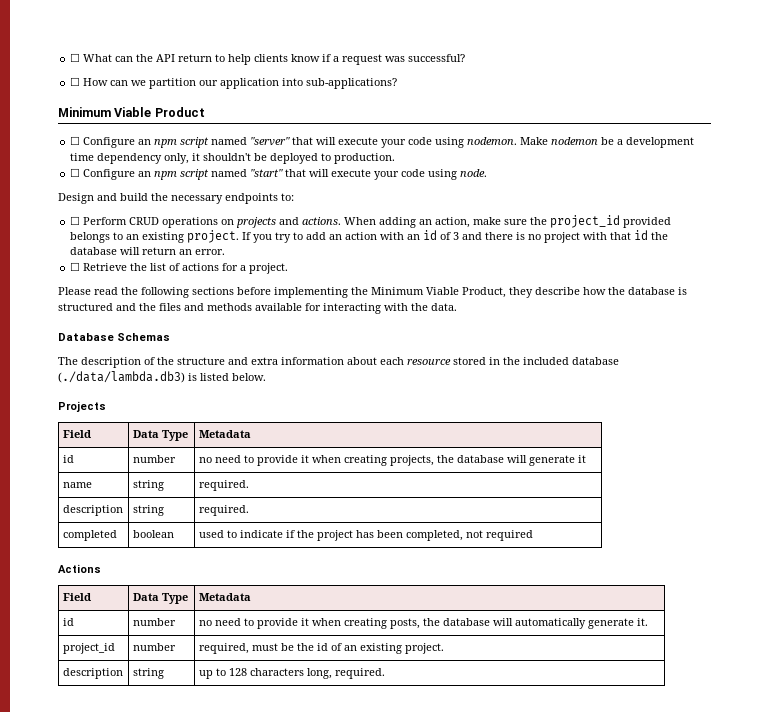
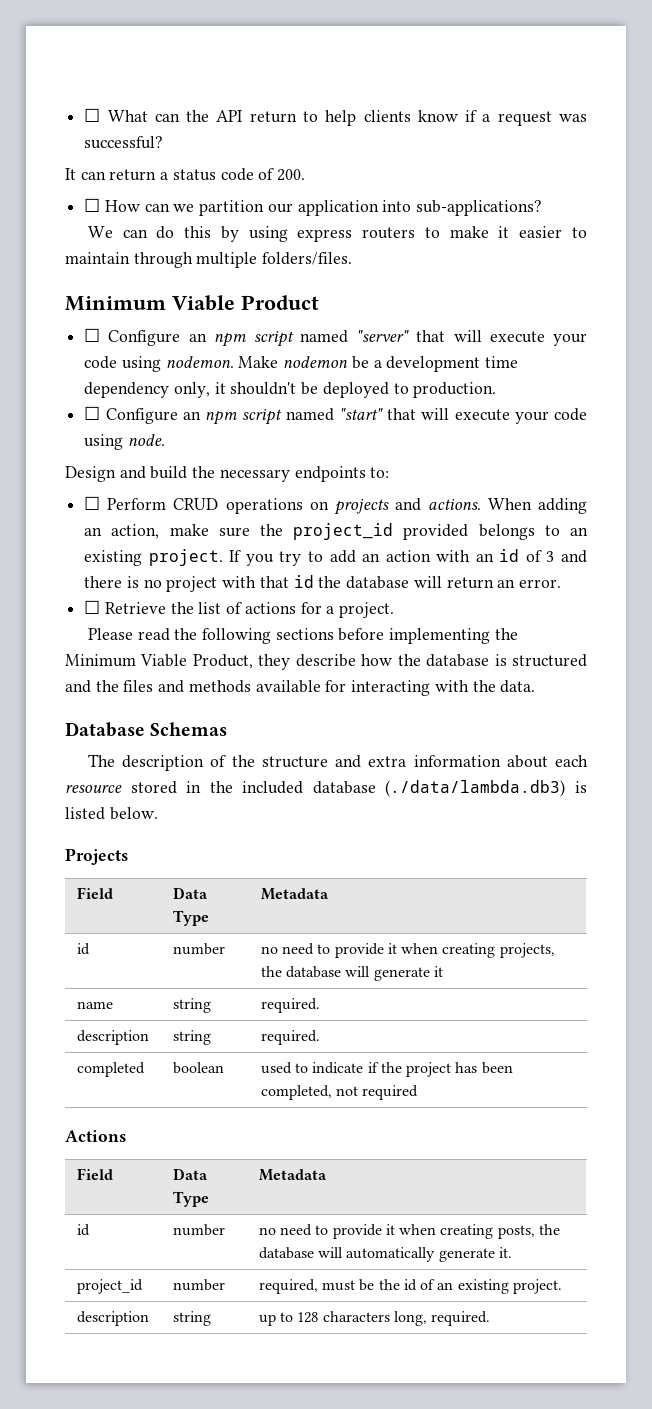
+ It can return a status code of 200.
+ We can do this by using express routers to make it easier to maintain through multiple folders/files.

